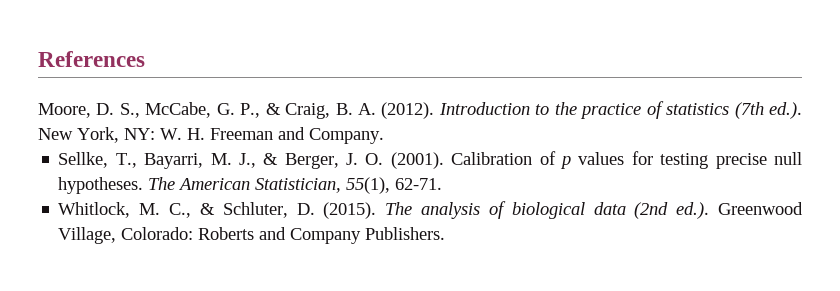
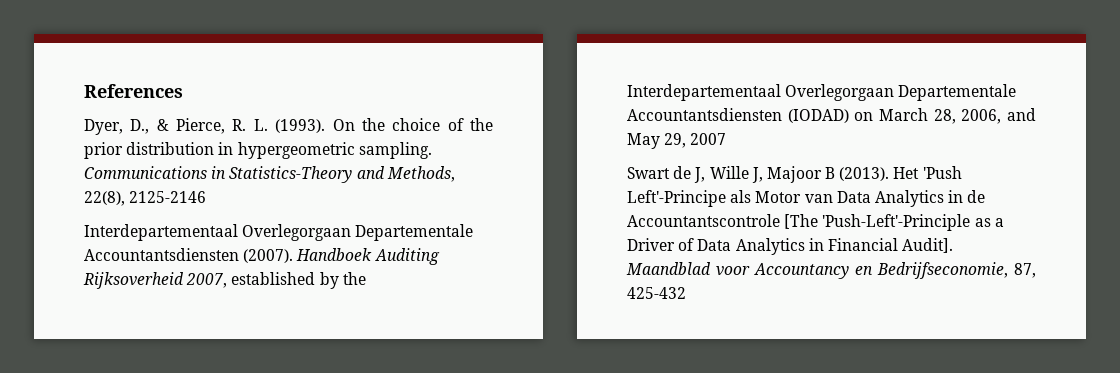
- Moore, D. S., McCabe, G. P., & Craig, B. A. (2012). Introduction to the practice of statistics (7th ed.). New York, NY: W. H. Freeman and Company.
- Sellke, T., Bayarri, M. J., & Berger, J. O. (2001). Calibration of p values for testing precise null hypotheses. The American Statistician, 55(1), 62-71.
- Whitlock, M. C., & Schluter, D. (2015). The analysis of biological data (2nd ed.). Greenwood Village, Colorado: Roberts and Company Publishers.
+ Dyer, D., & Pierce, R. L. (1993). On the choice of the prior distribution in hypergeometric sampling. Communications in Statistics-Theory and Methods, 22(8), 2125-2146
+ Interdepartementaal Overlegorgaan Departementale Accountantsdiensten (2007). Handboek Auditing Rijksoverheid 2007, established by the Interdepartementaal Overlegorgaan Departementale Accountantsdiensten (IODAD) on March 28, 2006, and May 29, 2007
+ Swart de J, Wille J, Majoor B (2013). Het 'Push Left'-Principe als Motor van Data Analytics in de Accountantscontrole [The 'Push-Left'-Principle as a Driver of Data Analytics in Financial Audit]. Maandblad voor Accountancy en Bedrijfseconomie, 87, 425-432

